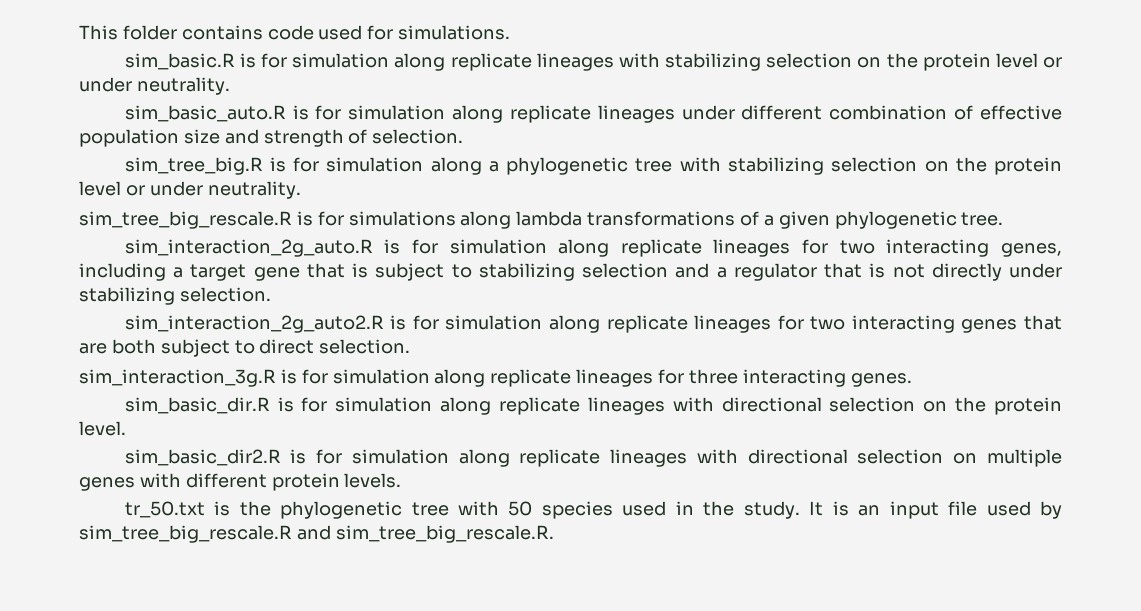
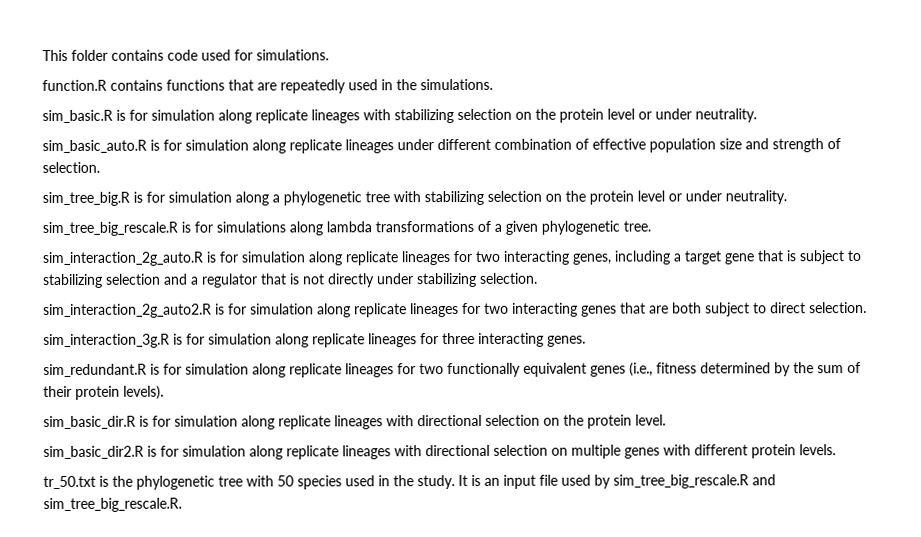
+ function.R contains functions that are repeatedly used in the simulations.
+ sim_redundant.R is for simulation along replicate lineages for two functionally equivalent genes (i.e., fitness determined by the sum of their protein levels).

